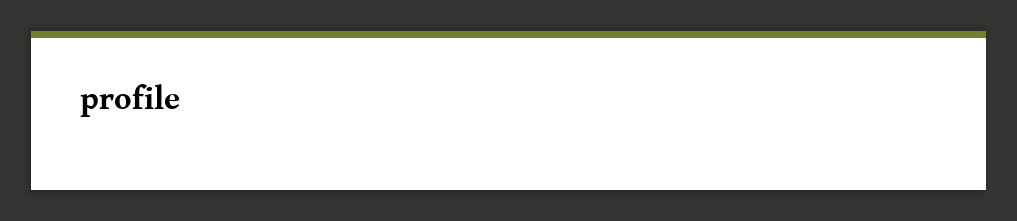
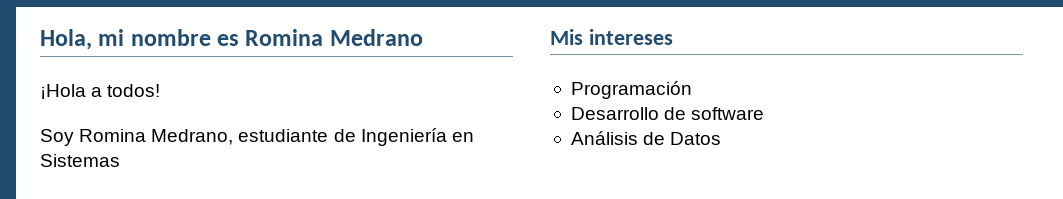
- profile
+ Hola, mi nombre es Romina Medrano
+ ¡Hola a todos!
+ Soy Romina Medrano, estudiante de Ingeniería en Sistemas
+ Mis intereses
+ Programación
+ Desarrollo de software
+ Análisis de Datos

